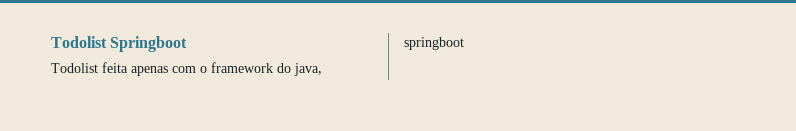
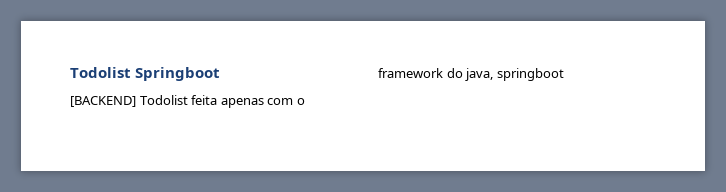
- Todolist feita apenas com o framework do java, springboot
+ [BACKEND] Todolist feita apenas com o framework do java, springboot

